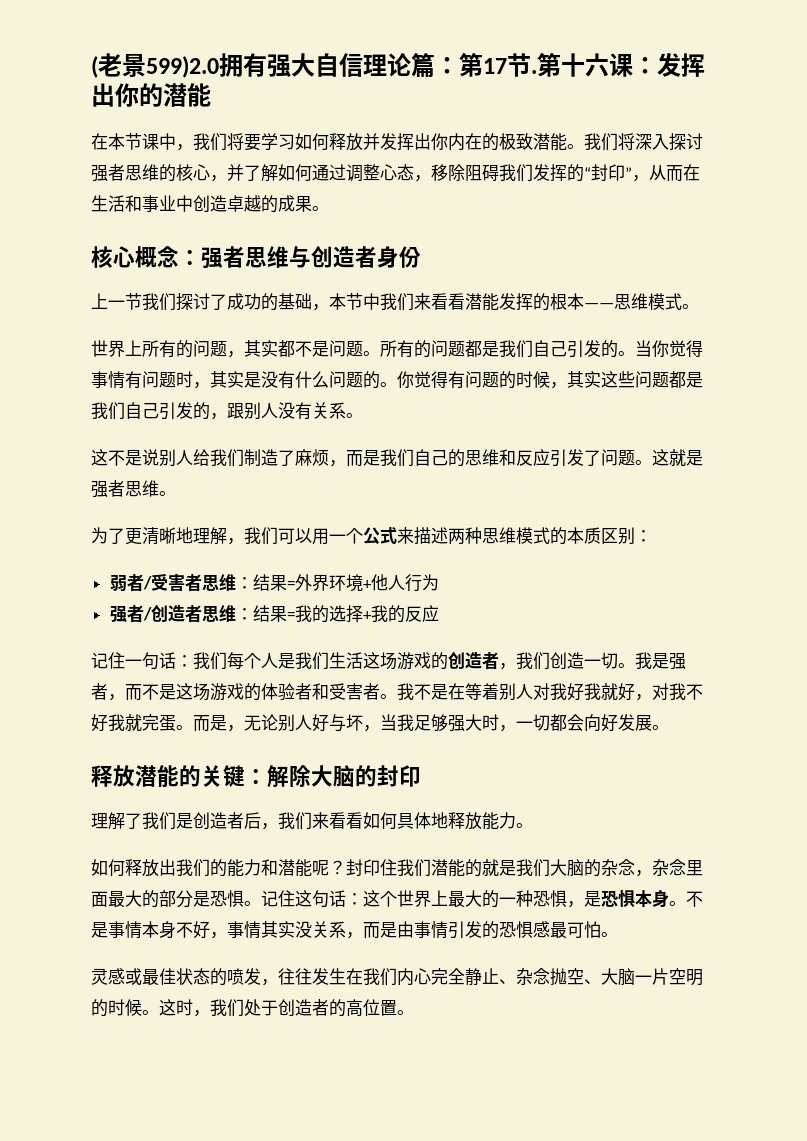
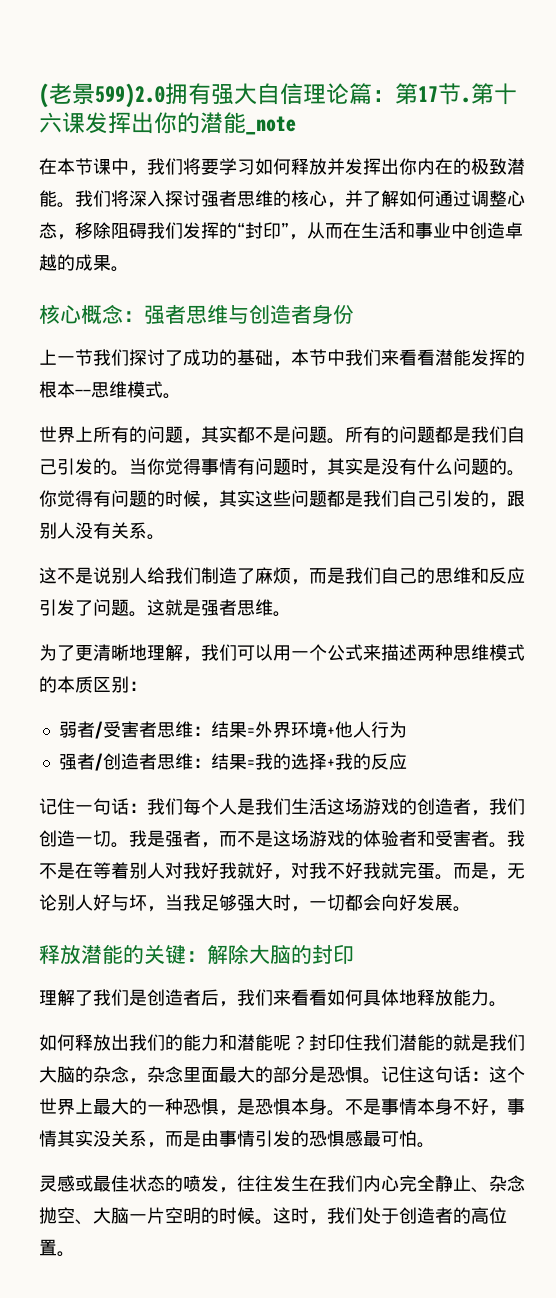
- 第十六课：发挥出你的潜能
+ 第十六课发挥出你的潜能_note

